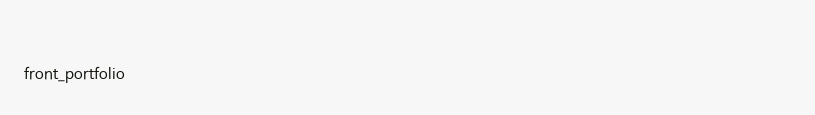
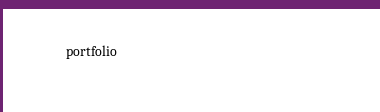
- front_portfolio
+ portfolio

